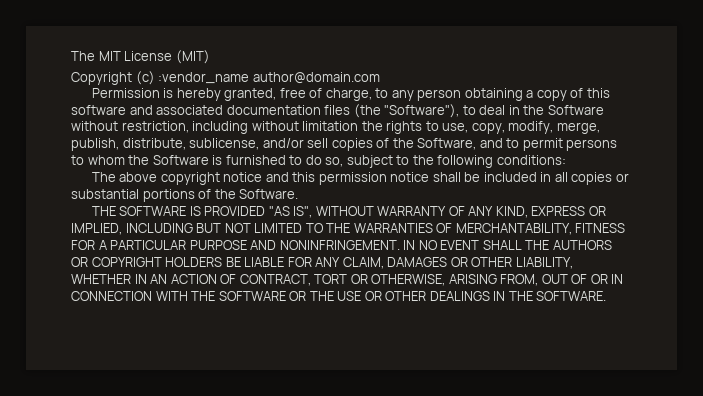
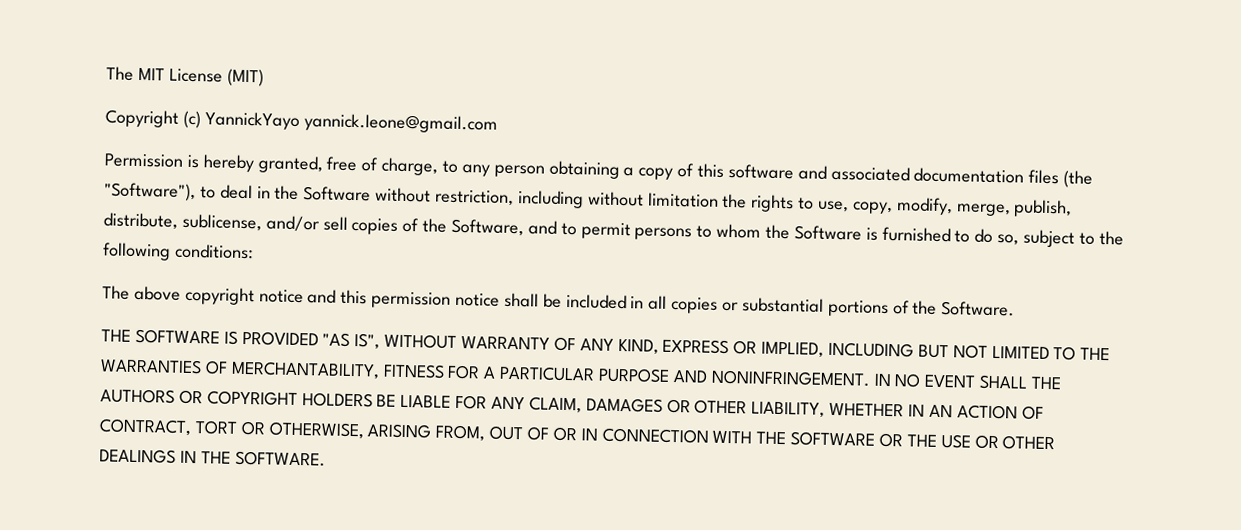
- Copyright (c) :vendor_name author@domain.com
+ Copyright (c) YannickYayo yannick.leone@gmail.com

